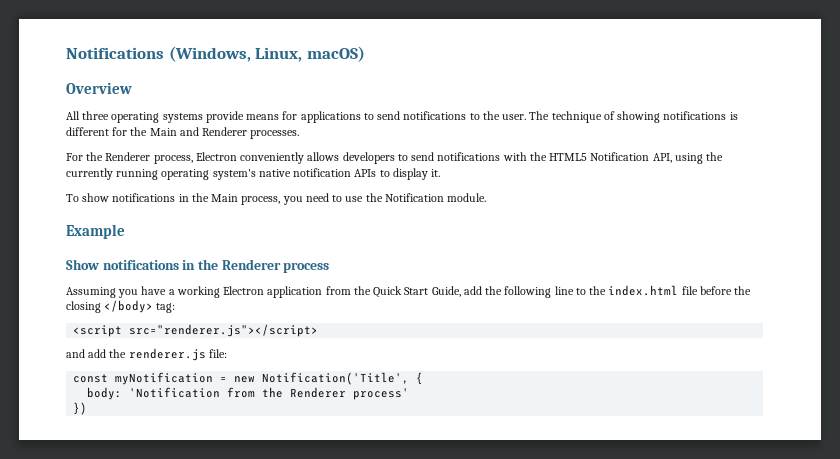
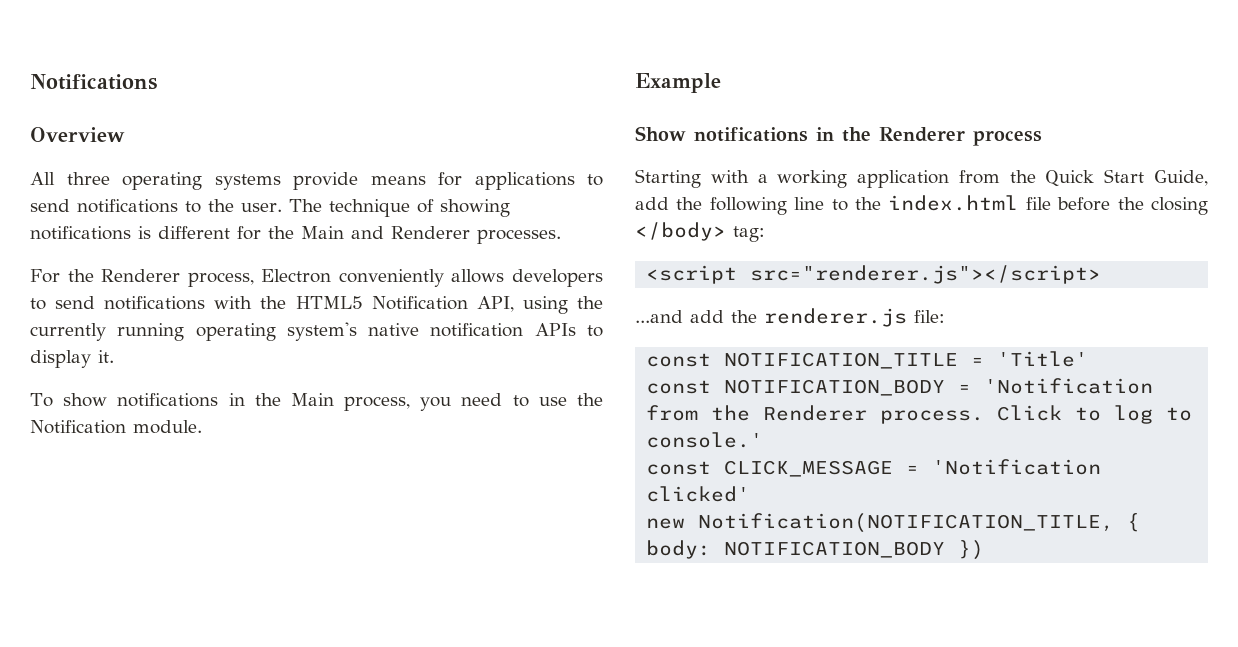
- Notifications (Windows, Linux, macOS)
+ Notifications
- Assuming you have a working Electron application from the Quick Start Guide, add the following line to the index.html file before the closing </body> tag:
+ Starting with a working application from the Quick Start Guide, add the following line to the index.html file before the closing </body> tag:
- and add the renderer.js file:
+ ...and add the renderer.js file:
- const myNotification = new Notification('Title', {
- body: 'Notification from the Renderer process'
- })
+ const NOTIFICATION_TITLE = 'Title'
+ const NOTIFICATION_BODY = 'Notification from the Renderer process. Click to log to console.'
+ const CLICK_MESSAGE = 'Notification clicked'
+ new Notification(NOTIFICATION_TITLE, { body: NOTIFICATION_BODY })

